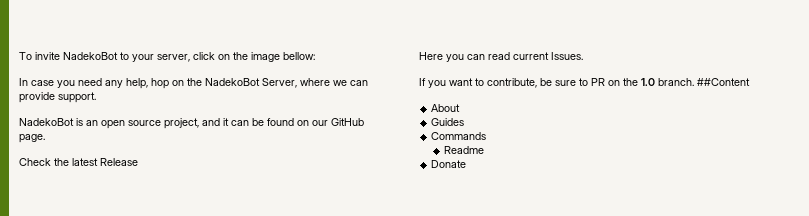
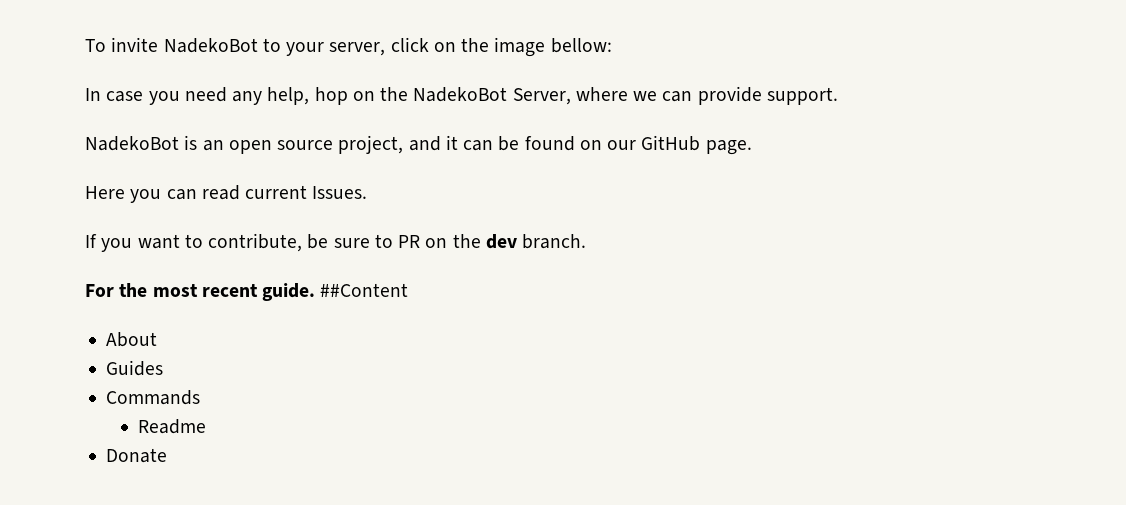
- Check the latest Release
- If you want to contribute, be sure to PR on the 1.0 branch.
+ If you want to contribute, be sure to PR on the dev branch.
+ For the most recent guide.

